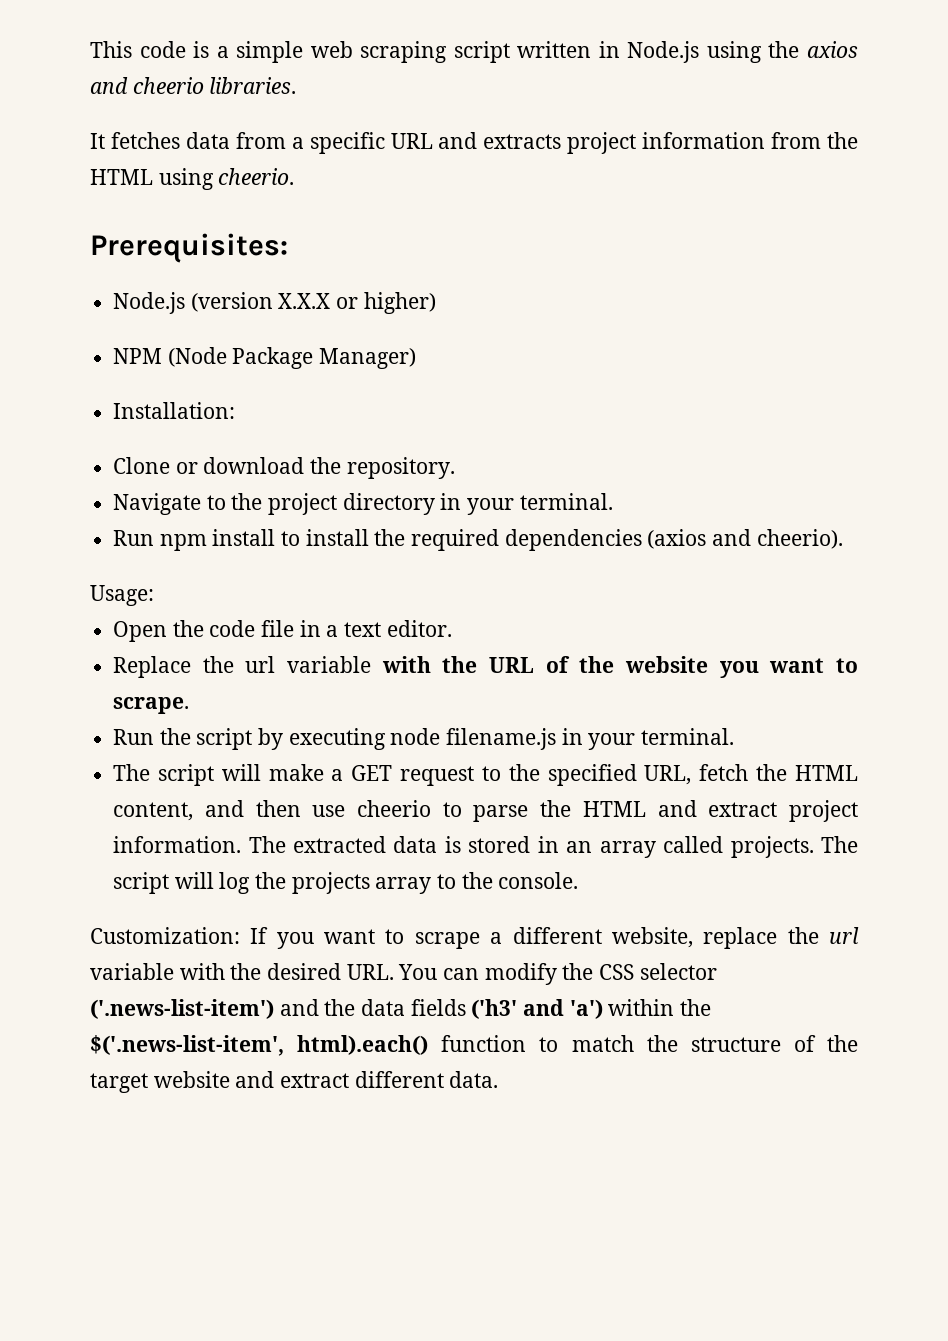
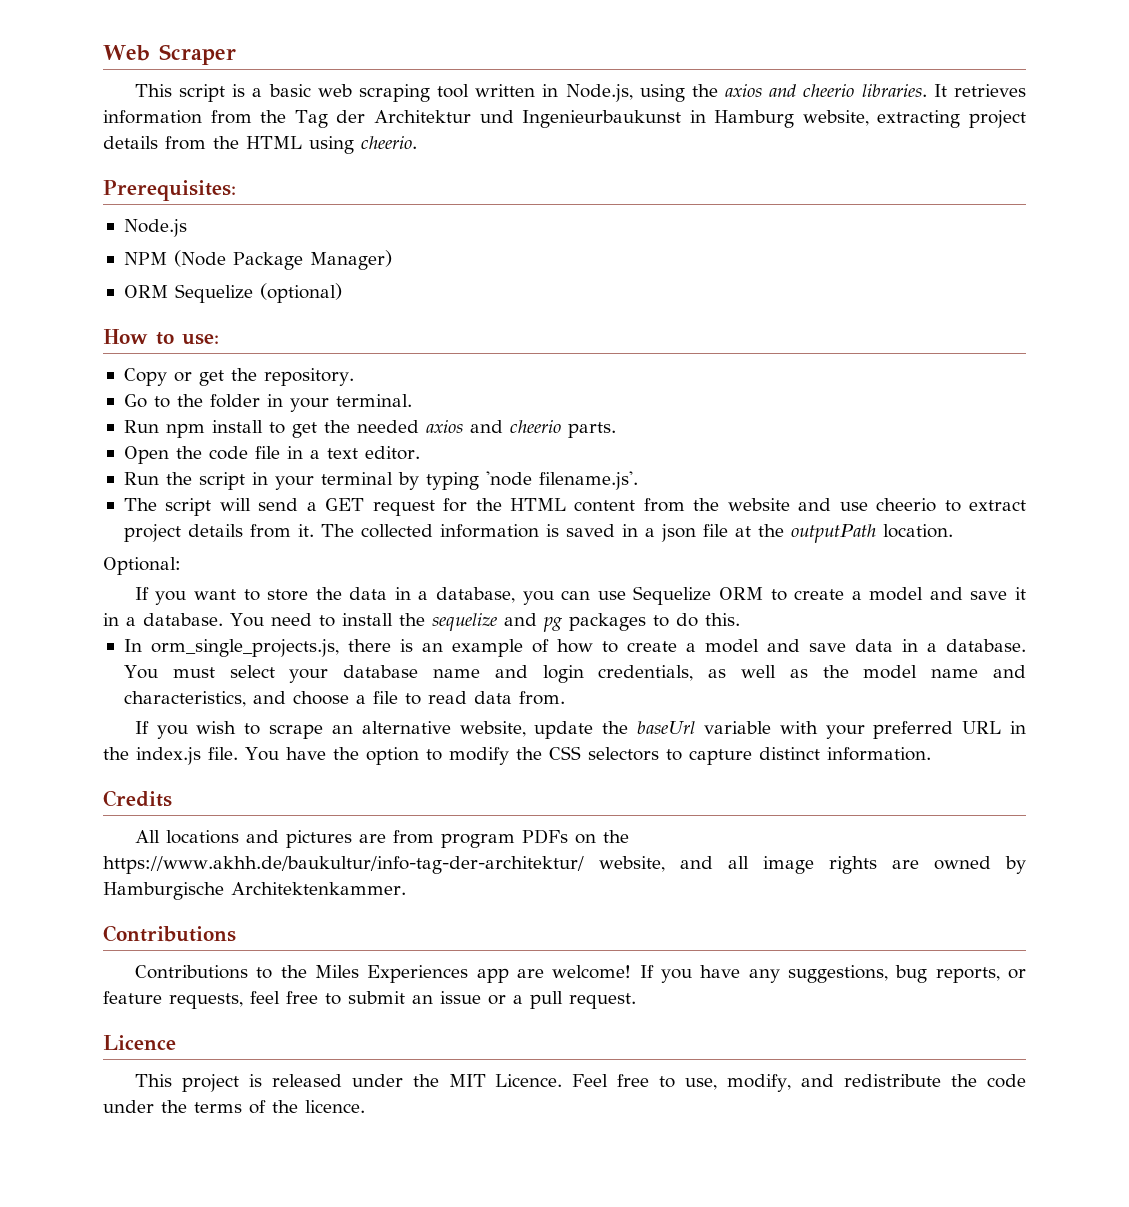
- This code is a simple web scraping script written in Node.js using the axios and cheerio libraries.
- It fetches data from a specific URL and extracts project information from the HTML using cheerio.
+ Web Scraper
+ This script is a basic web scraping tool written in Node.js, using the axios and cheerio libraries. It retrieves information from the Tag der Architektur und Ingenieurbaukunst in Hamburg website, extracting project details from the HTML using cheerio.
- Node.js (version X.X.X or higher)
+ Node.js
- Installation:
- Clone or download the repository.
+ ORM Sequelize (optional)
+ How to use:
+ Copy or get the repository.
- Navigate to the project directory in your terminal.
+ Go to the folder in your terminal.
- Run npm install to install the required dependencies (axios and cheerio).
- Usage:
+ Run npm install to get the needed axios and cheerio parts.
- Replace the url variable with the URL of the website you want to scrape.
- Run the script by executing node filename.js in your terminal.
- The script will make a GET request to the specified URL, fetch the HTML content, and then use cheerio to parse the HTML and extract project information. The extracted data is stored in an array called projects. The script will log the projects array to the console.
- Customization: If you want to scrape a different website, replace the url variable with the desired URL. You can modify the CSS selector ('.news-list-item') and the data fields ('h3' and 'a') within the $('.news-list-item', html).each() function to match the structure of the target website and extract different data.
+ Run the script in your terminal by typing 'node filename.js'.
+ The script will send a GET request for the HTML content from the website and use cheerio to extract project details from it. The collected information is saved in a json file at the outputPath location.
+ Optional:
+ If you want to store the data in a database, you can use Sequelize ORM to create a model and save it in a database. You need to install the sequelize and pg packages to do this.
+ In orm_single_projects.js, there is an example of how to create a model and save data in a database. You must select your database name and login credentials, as well as the model name and characteristics, and choose a file to read data from.
+ If you wish to scrape an alternative website, update the baseUrl variable with your preferred URL in the index.js file. You have the option to modify the CSS selectors to capture distinct information.
+ Credits
+ All locations and pictures are from program PDFs on the https://www.akhh.de/baukultur/info-tag-der-architektur/ website, and all image rights are owned by Hamburgische Architektenkammer.
+ Contributions
+ Contributions to the Miles Experiences app are welcome! If you have any suggestions, bug reports, or feature requests, feel free to submit an issue or a pull request.
+ Licence
+ This project is released under the MIT Licence. Feel free to use, modify, and redistribute the code under the terms of the licence.

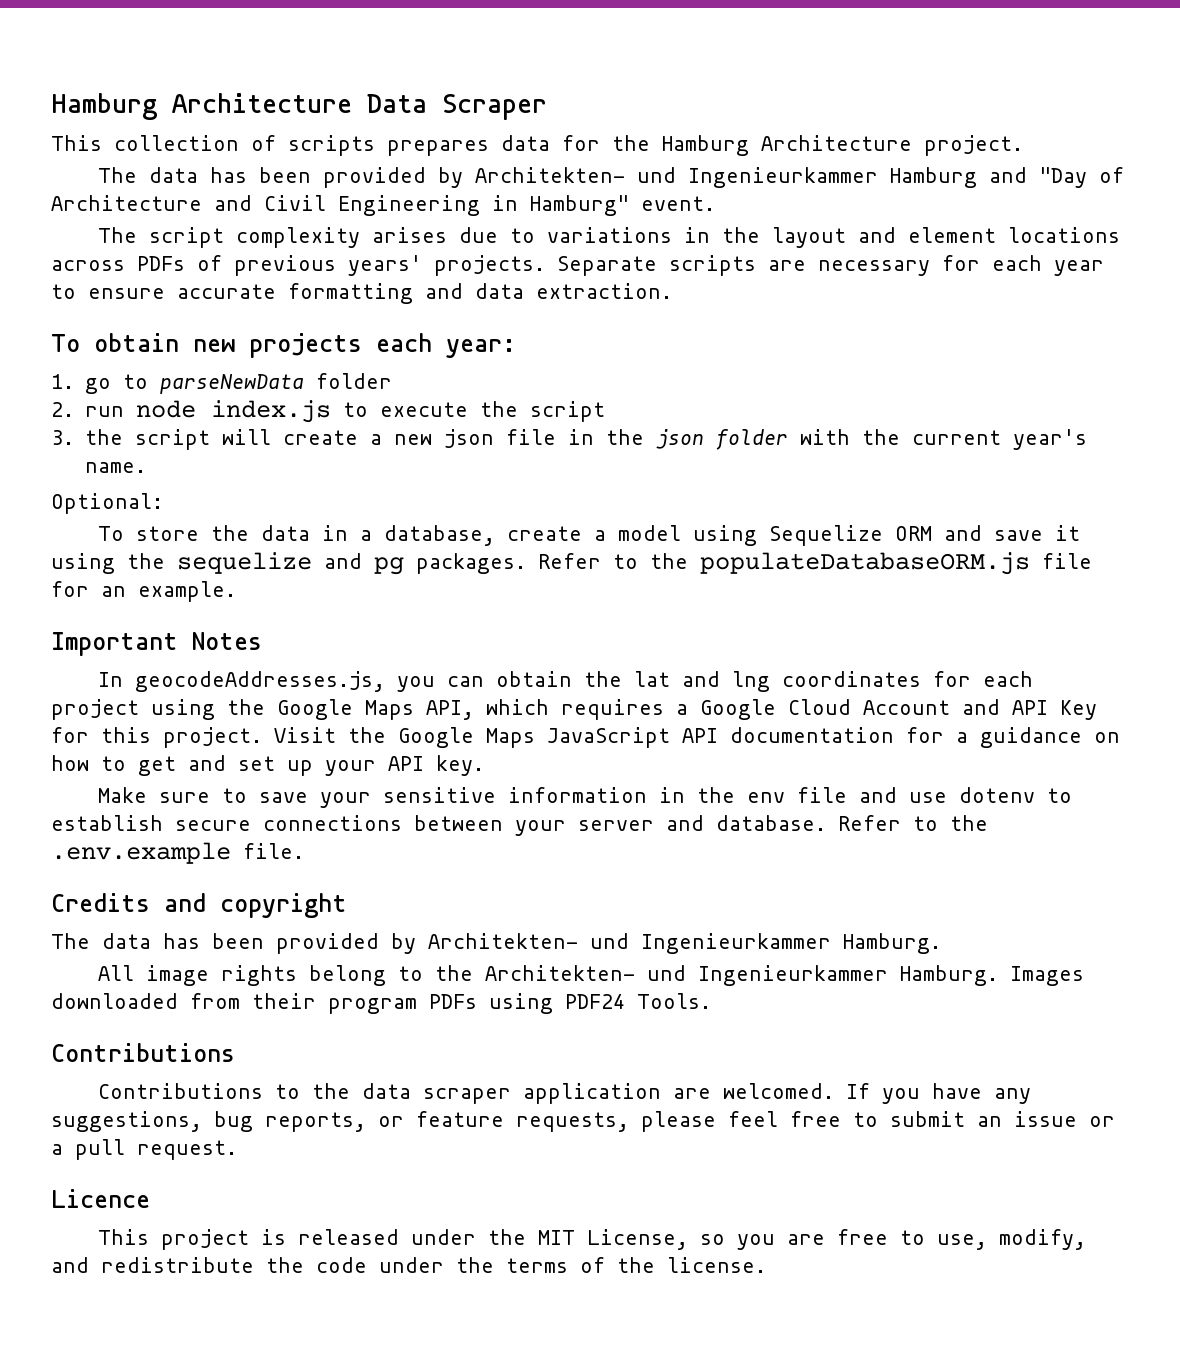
- Web Scraper
+ Hamburg Architecture Data Scraper
- This script is a basic web scraping tool written in Node.js, using the axios and cheerio libraries. It retrieves information from the Tag der Architektur und Ingenieurbaukunst in Hamburg website, extracting project details from the HTML using cheerio.
- Prerequisites:
- Node.js
- NPM (Node Package Manager)
- ORM Sequelize (optional)
- How to use:
- Copy or get the repository.
- Go to the folder in your terminal.
- Run npm install to get the needed axios and cheerio parts.
- Open the code file in a text editor.
- Run the script in your terminal by typing 'node filename.js'.
- The script will send a GET request for the HTML content from the website and use cheerio to extract project details from it. The collected information is saved in a json file at the outputPath location.
+ This collection of scripts prepares data for the Hamburg Architecture project.
+ The data has been provided by Architekten- und Ingenieurkammer Hamburg and "Day of Architecture and Civil Engineering in Hamburg" event.
+ The script complexity arises due to variations in the layout and element locations across PDFs of previous years' projects. Separate scripts are necessary for each year to ensure accurate formatting and data extraction.
+ To obtain new projects each year:
+ 1. go to parseNewData folder
+ 2. run node index.js to execute the script
+ 3. the script will create a new json file in the json folder with the current year's name.
  Optional:
- If you want to store the data in a database, you can use Sequelize ORM to create a model and save it in a database. You need to install the sequelize and pg packages to do this.
- In orm_single_projects.js, there is an example of how to create a model and save data in a database. You must select your database name and login credentials, as well as the model name and characteristics, and choose a file to read data from.
- If you wish to scrape an alternative website, update the baseUrl variable with your preferred URL in the index.js file. You have the option to modify the CSS selectors to capture distinct information.
- Credits
- All locations and pictures are from program PDFs on the https://www.akhh.de/baukultur/info-tag-der-architektur/ website, and all image rights are owned by Hamburgische Architektenkammer.
+ To store the data in a database, create a model using Sequelize ORM and save it using the sequelize and pg packages. Refer to the populateDatabaseORM.js file for an example.
+ Important Notes
+ In geocodeAddresses.js, you can obtain the lat and lng coordinates for each project using the Google Maps API, which requires a Google Cloud Account and API Key for this project. Visit the Google Maps JavaScript API documentation for a guidance on how to get and set up your API key.
+ Make sure to save your sensitive information in the env file and use dotenv to establish secure connections between your server and database. Refer to the .env.example file.
+ Credits and copyright
+ The data has been provided by Architekten- und Ingenieurkammer Hamburg.
+ All image rights belong to the Architekten- und Ingenieurkammer Hamburg. Images downloaded from their program PDFs using PDF24 Tools.
- Contributions to the Miles Experiences app are welcome!
+ Contributions to the data scraper application are welcomed.
- If you have any suggestions, bug reports, or feature requests, feel free to submit an issue or a pull request.
+ If you have any suggestions, bug reports, or feature requests, please feel free to submit an issue or a pull request.
- This project is released under the MIT Licence. Feel free to use, modify, and redistribute the code under the terms of the licence.
+ This project is released under the MIT License, so you are free to use, modify, and redistribute the code under the terms of the license.

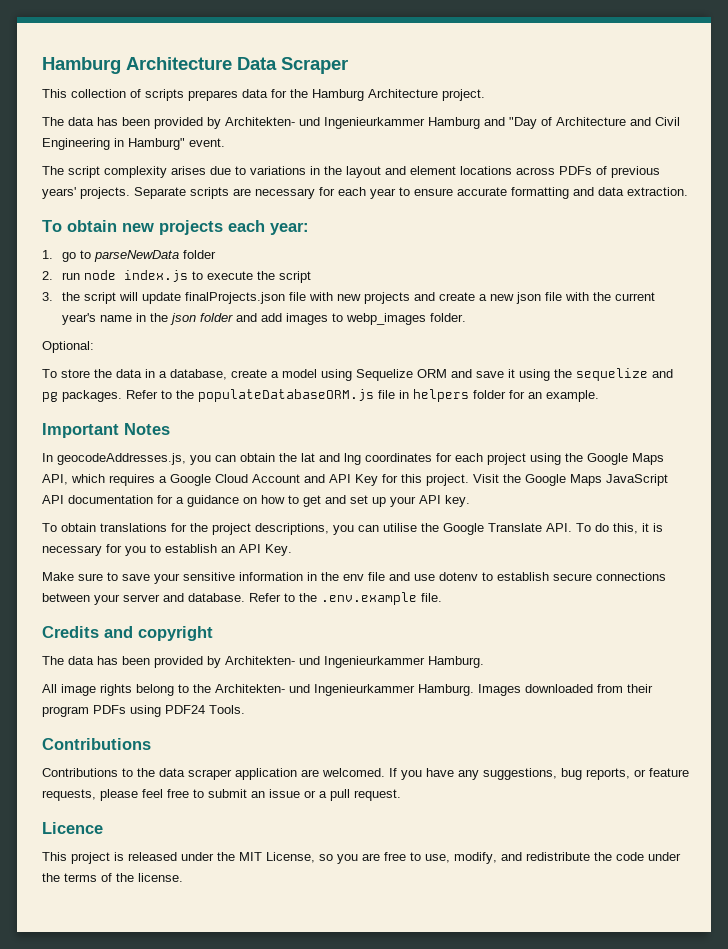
- 3. the script will create a new json file in the json folder with the current year's name.
+ 3. the script will update finalProjects.json file with new projects and create a new json file with the current year's name in the json folder and add images to webp_images folder.
- Refer to the populateDatabaseORM.js file for an example.
+ Refer to the populateDatabaseORM.js file in helpers folder for an example.
+ To obtain translations for the project descriptions, you can utilise the Google Translate API. To do this, it is necessary for you to establish an API Key.

